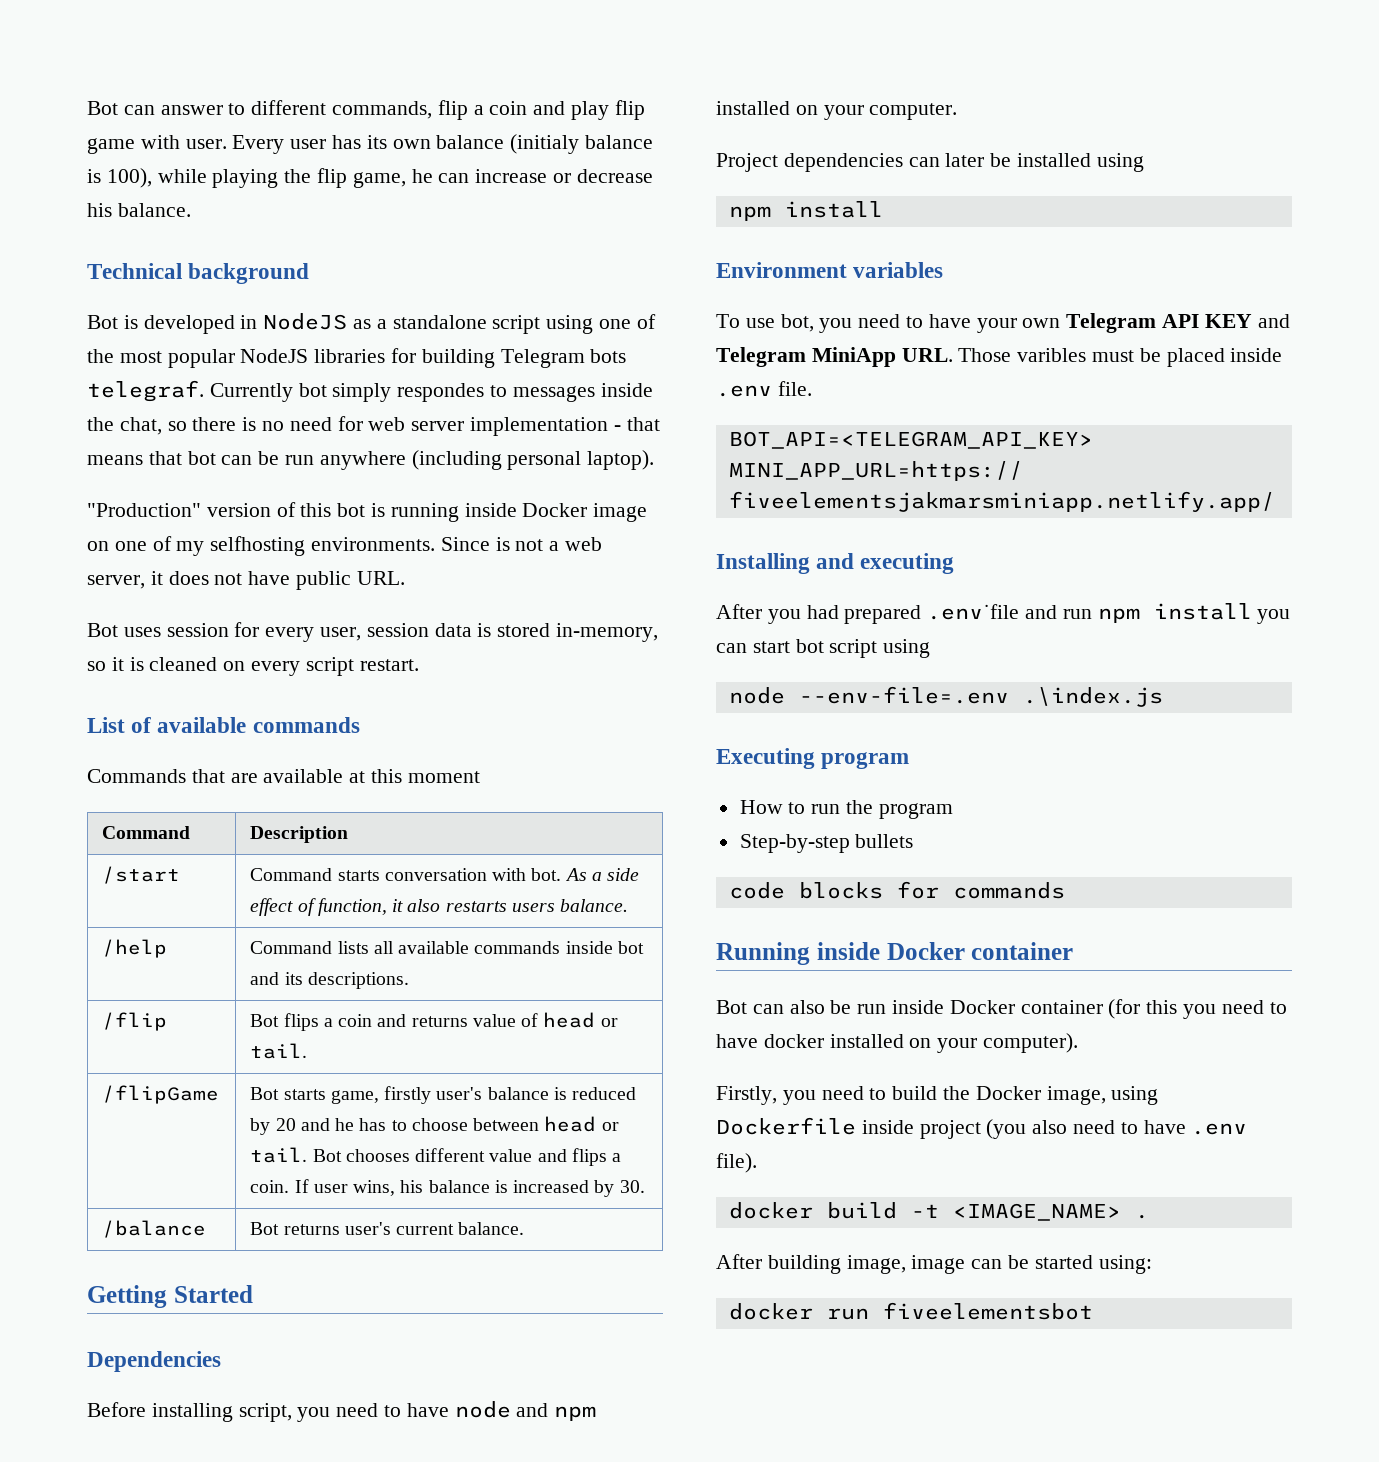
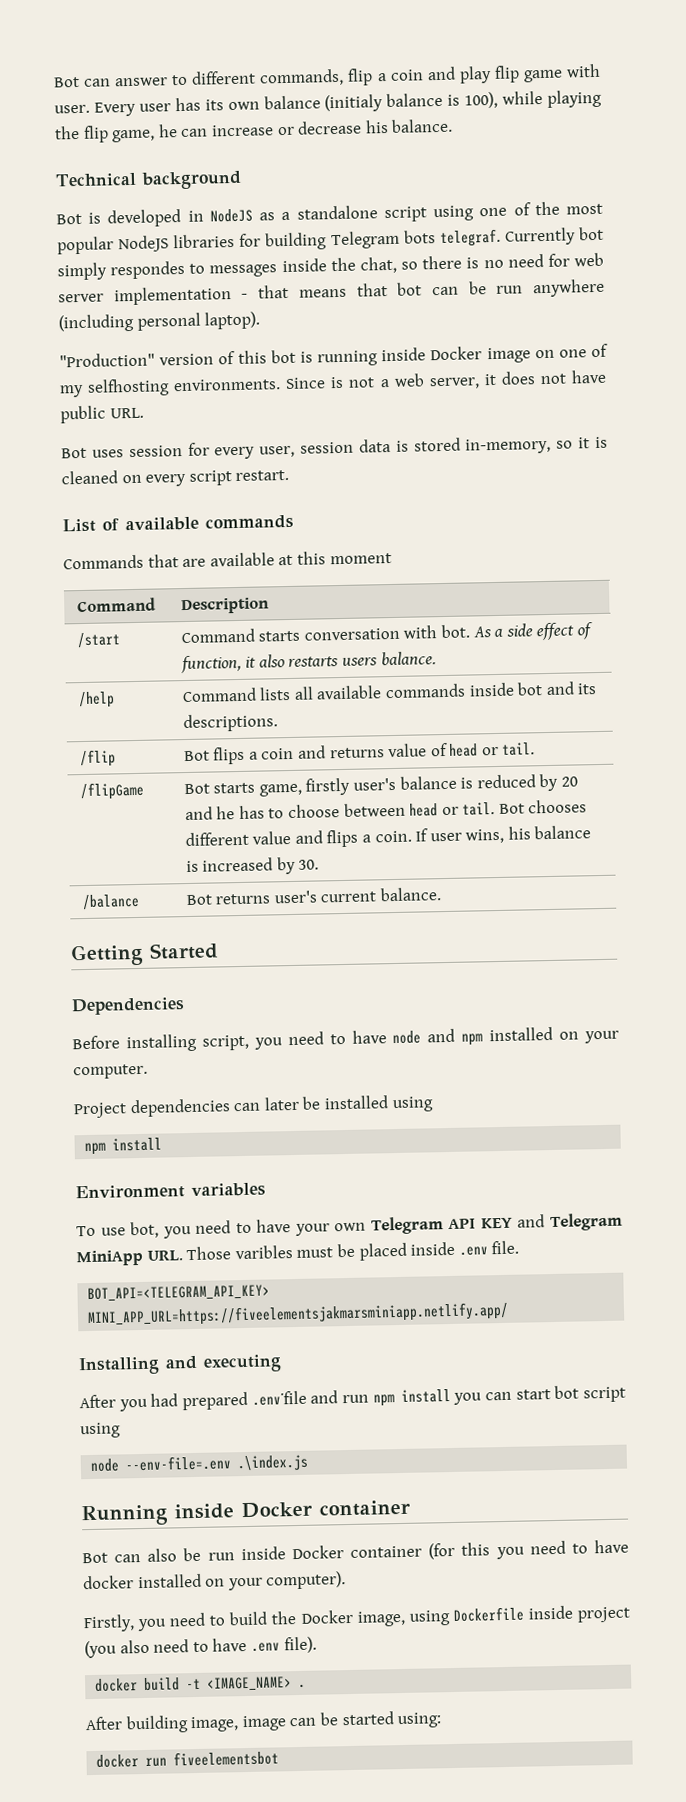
- Executing program
- How to run the program
- Step-by-step bullets
- code blocks for commands

